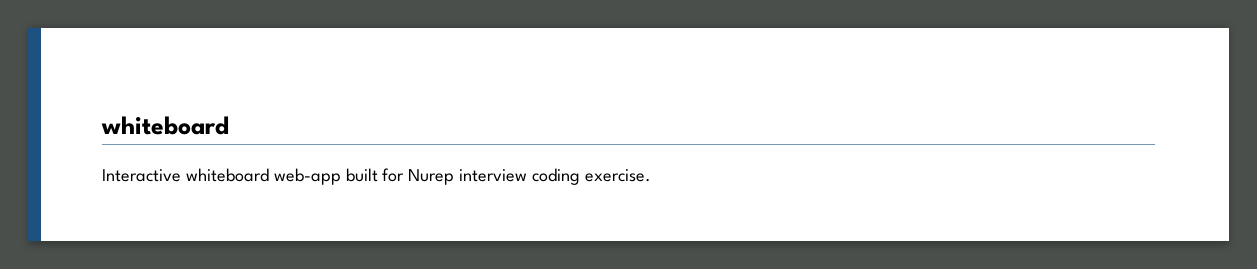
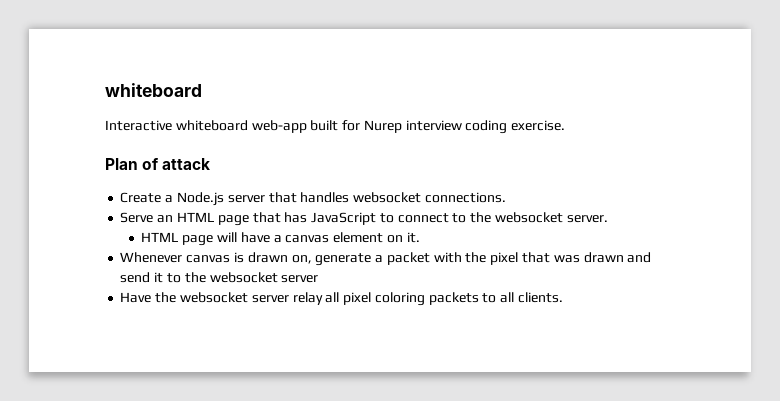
+ Plan of attack
+ Create a Node.js server that handles websocket connections.
+ Serve an HTML page that has JavaScript to connect to the websocket server.
+ HTML page will have a canvas element on it.
+ Whenever canvas is drawn on, generate a packet with the pixel that was drawn and send it to the websocket server
+ Have the websocket server relay all pixel coloring packets to all clients.

